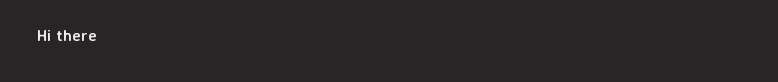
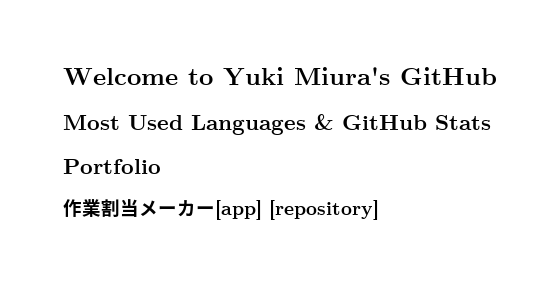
- Hi there
+ Welcome to Yuki Miura's GitHub
+ Most Used Languages & GitHub Stats
+ Portfolio
+ 作業割当メーカー[app] [repository]

